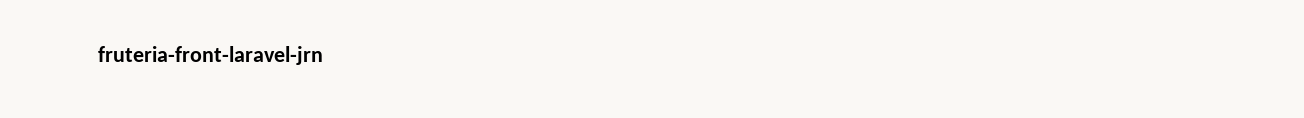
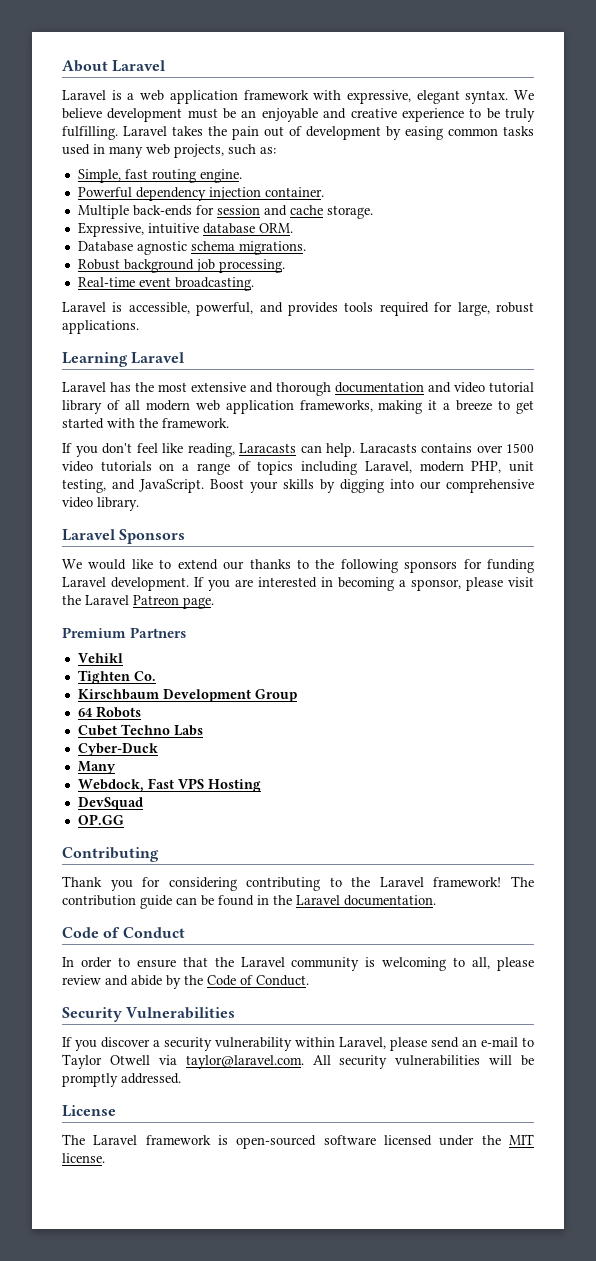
- fruteria-front-laravel-jrn
+ About Laravel
+ Laravel is a web application framework with expressive, elegant syntax. We believe development must be an enjoyable and creative experience to be truly fulfilling. Laravel takes the pain out of development by easing common tasks used in many web projects, such as:
+ Simple, fast routing engine.
+ Powerful dependency injection container.
+ Multiple back-ends for session and cache storage.
+ Expressive, intuitive database ORM.
+ Database agnostic schema migrations.
+ Robust background job processing.
+ Real-time event broadcasting.
+ Laravel is accessible, powerful, and provides tools required for large, robust applications.
+ Learning Laravel
+ Laravel has the most extensive and thorough documentation and video tutorial library of all modern web application frameworks, making it a breeze to get started with the framework.
+ If you don't feel like reading, Laracasts can help. Laracasts contains over 1500 video tutorials on a range of topics including Laravel, modern PHP, unit testing, and JavaScript. Boost your skills by digging into our comprehensive video library.
+ Laravel Sponsors
+ We would like to extend our thanks to the following sponsors for funding Laravel development. If you are interested in becoming a sponsor, please visit the Laravel Patreon page.
+ Premium Partners
+ Vehikl
+ Tighten Co.
+ Kirschbaum Development Group
+ 64 Robots
+ Cubet Techno Labs
+ Cyber-Duck
+ Many
+ Webdock, Fast VPS Hosting
+ DevSquad
+ OP.GG
+ Contributing
+ Thank you for considering contributing to the Laravel framework! The contribution guide can be found in the Laravel documentation.
+ Code of Conduct
+ In order to ensure that the Laravel community is welcoming to all, please review and abide by the Code of Conduct.
+ Security Vulnerabilities
+ If you discover a security vulnerability within Laravel, please send an e-mail to Taylor Otwell via taylor@laravel.com. All security vulnerabilities will be promptly addressed.
+ License
+ The Laravel framework is open-sourced software licensed under the MIT license.

